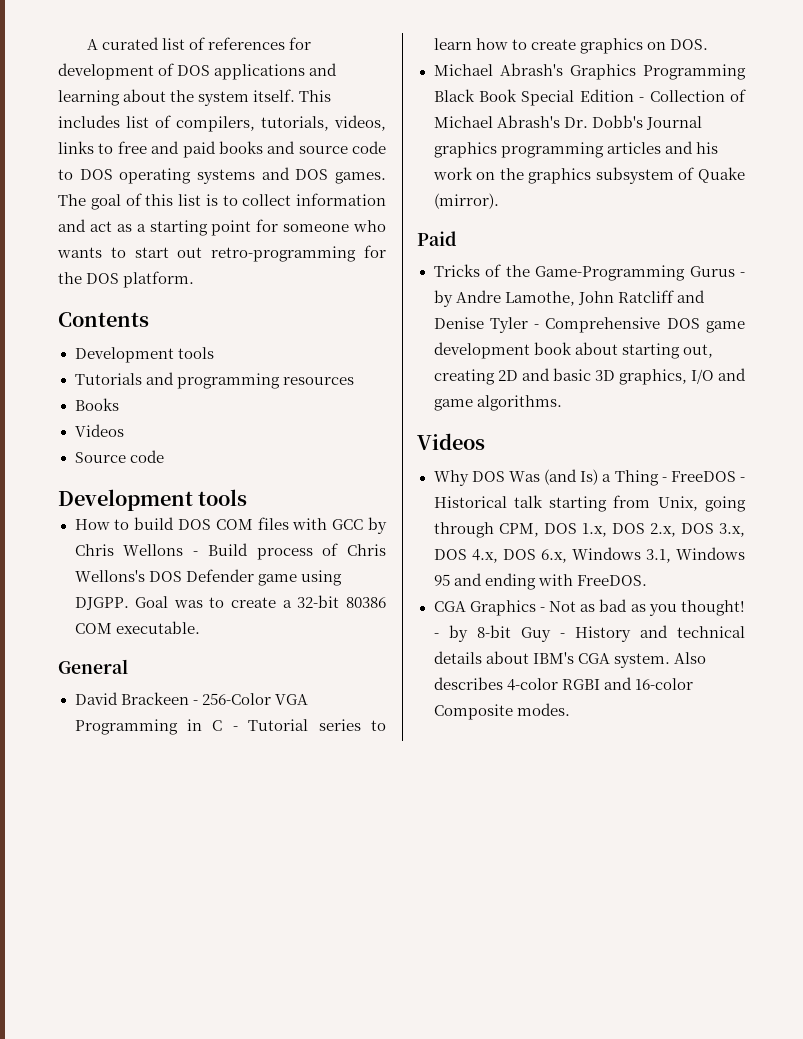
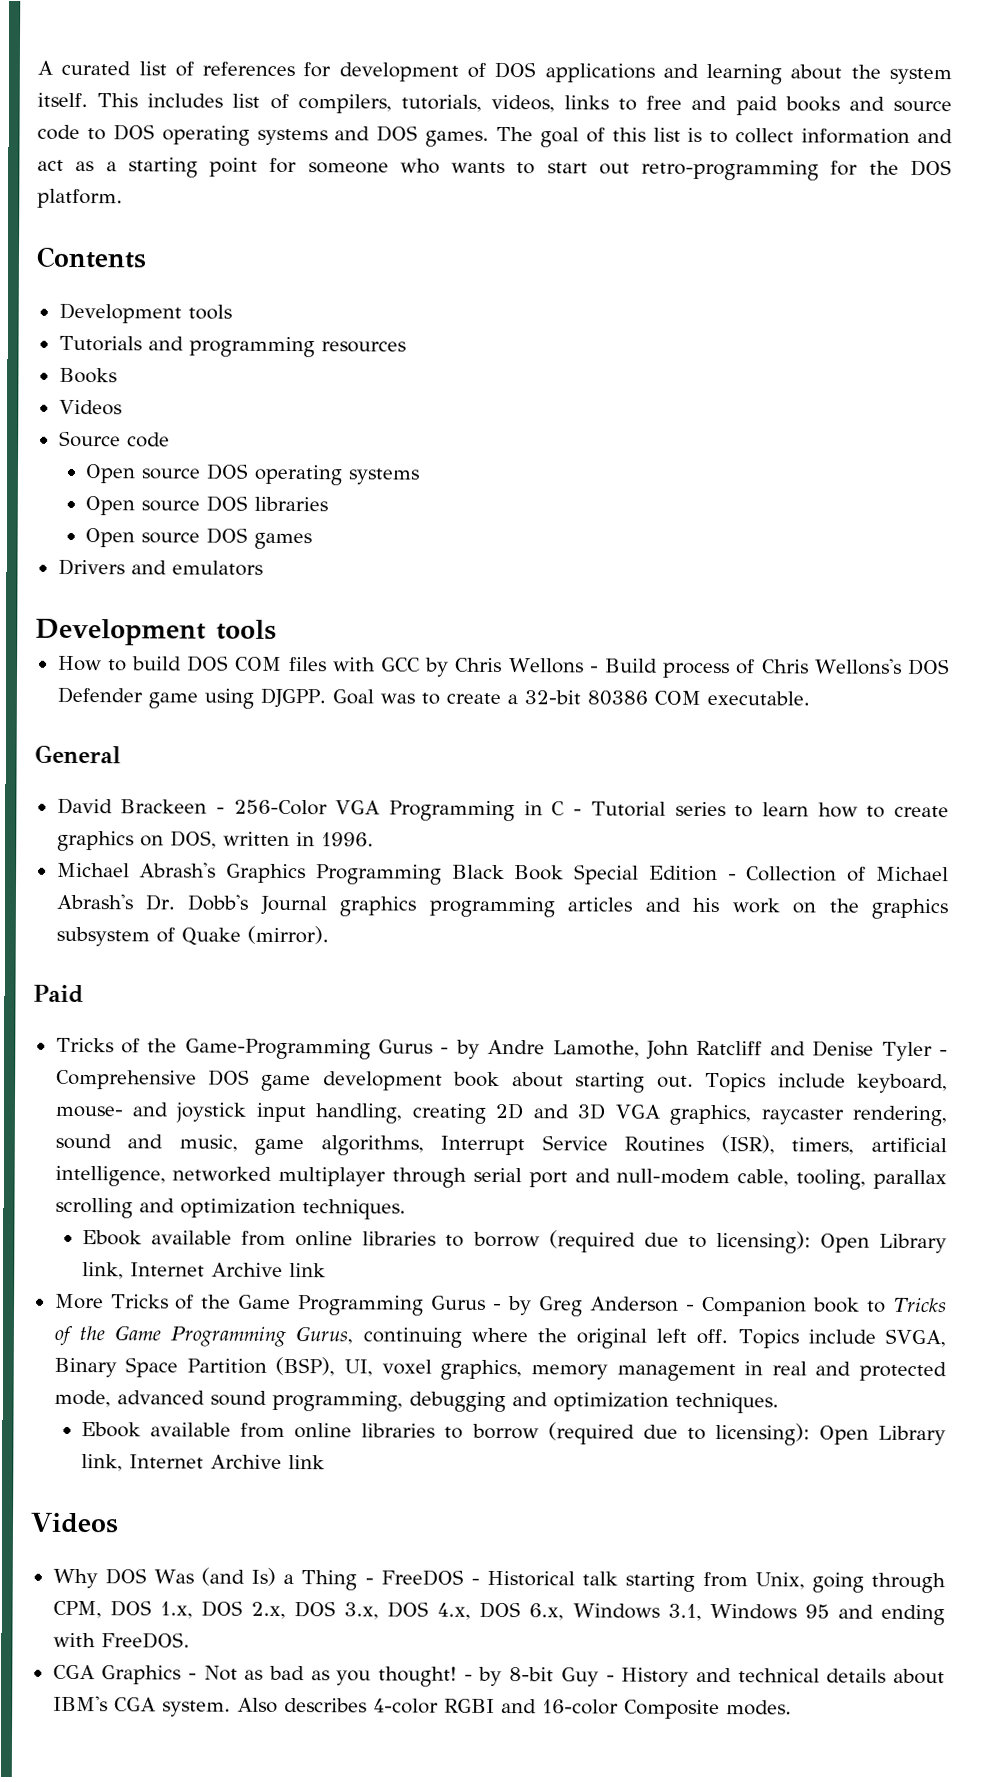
+ Open source DOS operating systems
+ Open source DOS libraries
+ Open source DOS games
+ Drivers and emulators
- David Brackeen - 256-Color VGA Programming in C - Tutorial series to learn how to create graphics on DOS.
+ David Brackeen - 256-Color VGA Programming in C - Tutorial series to learn how to create graphics on DOS, written in 1996.
- Tricks of the Game-Programming Gurus - by Andre Lamothe, John Ratcliff and Denise Tyler - Comprehensive DOS game development book about starting out, creating 2D and basic 3D graphics, I/O and game algorithms.
+ Tricks of the Game-Programming Gurus - by Andre Lamothe, John Ratcliff and Denise Tyler - Comprehensive DOS game development book about starting out. Topics include keyboard, mouse- and joystick input handling, creating 2D and 3D VGA graphics, raycaster rendering, sound and music, game algorithms, Interrupt Service Routines (ISR), timers, artificial intelligence, networked multiplayer through serial port and null-modem cable, tooling, parallax scrolling and optimization techniques.
+ Ebook available from online libraries to borrow (required due to licensing): Open Library link, Internet Archive link
+ More Tricks of the Game Programming Gurus - by Greg Anderson - Companion book to Tricks of the Game Programming Gurus, continuing where the original left off. Topics include SVGA, Binary Space Partition (BSP), UI, voxel graphics, memory management in real and protected mode, advanced sound programming, debugging and optimization techniques.
+ Ebook available from online libraries to borrow (required due to licensing): Open Library link, Internet Archive link

